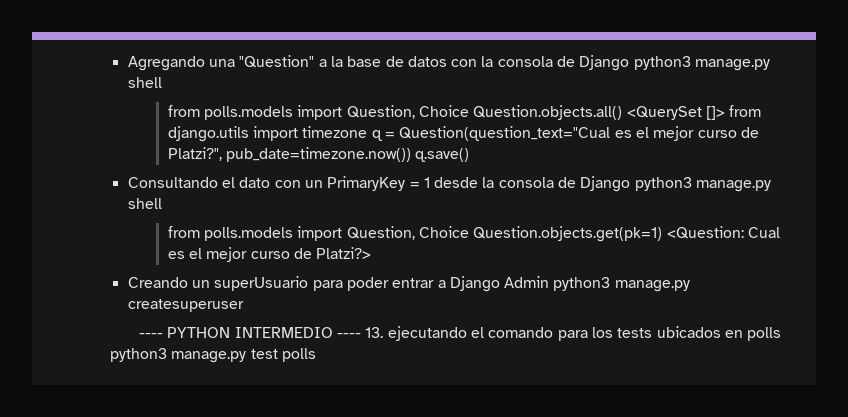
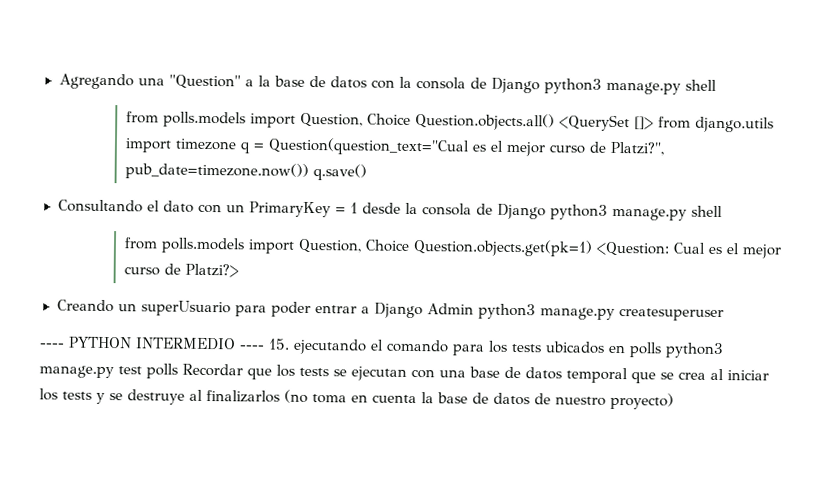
- ---- PYTHON INTERMEDIO ---- 13. ejecutando el comando para los tests ubicados en polls python3 manage.py test polls
+ ---- PYTHON INTERMEDIO ---- 15. ejecutando el comando para los tests ubicados en polls python3 manage.py test polls Recordar que los tests se ejecutan con una base de datos temporal que se crea al iniciar los tests y se destruye al finalizarlos (no toma en cuenta la base de datos de nuestro proyecto)

